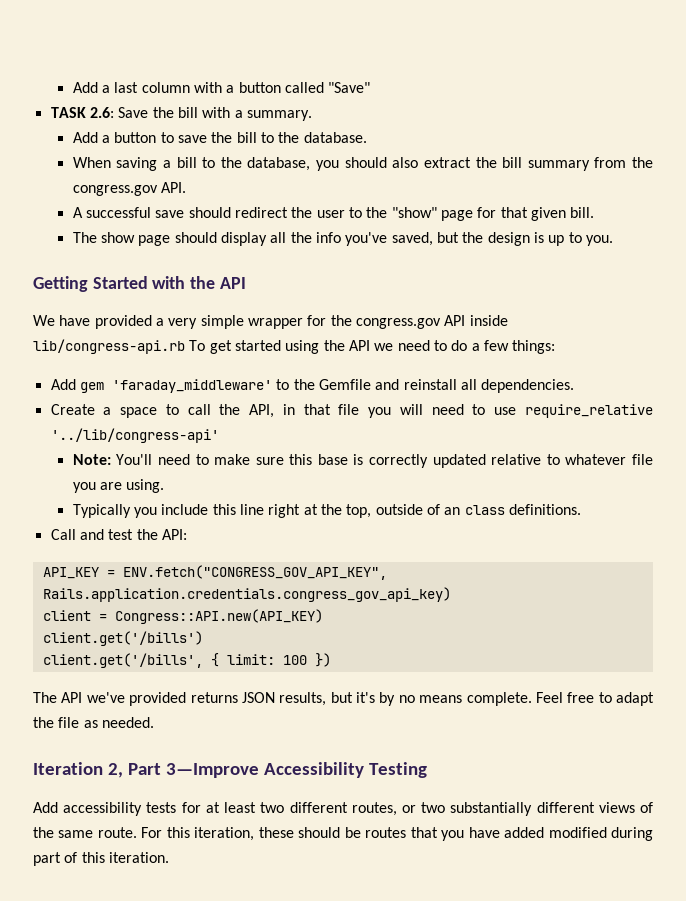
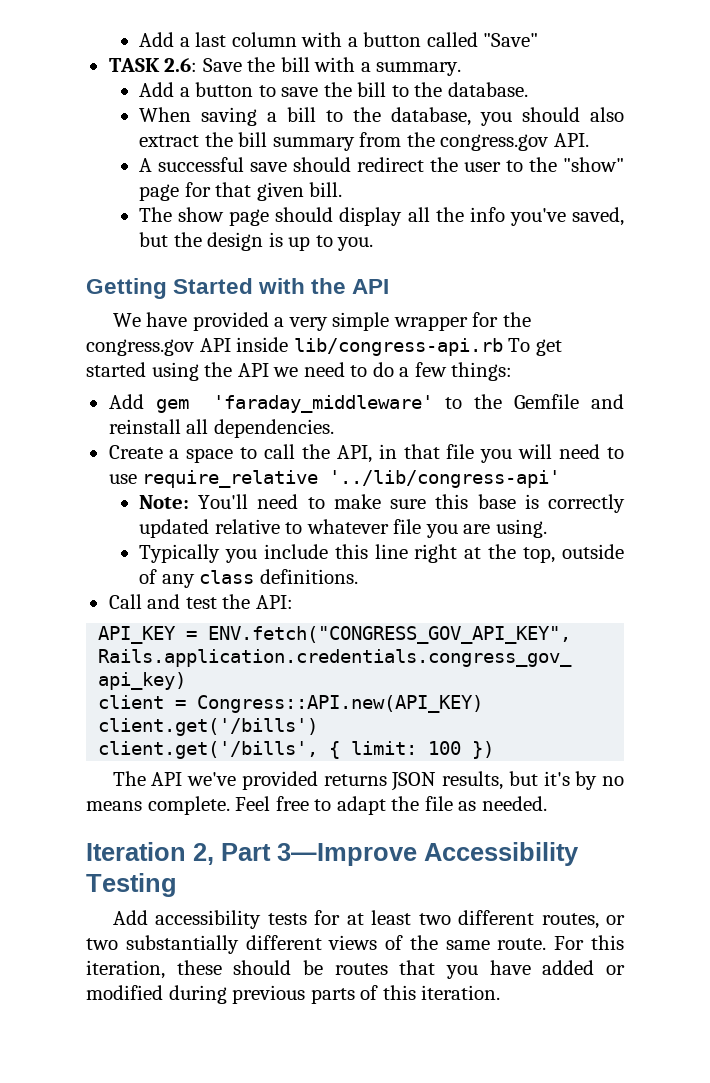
- Typically you include this line right at the top, outside of an class definitions.
+ Typically you include this line right at the top, outside of any class definitions.
- For this iteration, these should be routes that you have added modified during part of this iteration.
+ For this iteration, these should be routes that you have added or modified during previous parts of this iteration.

